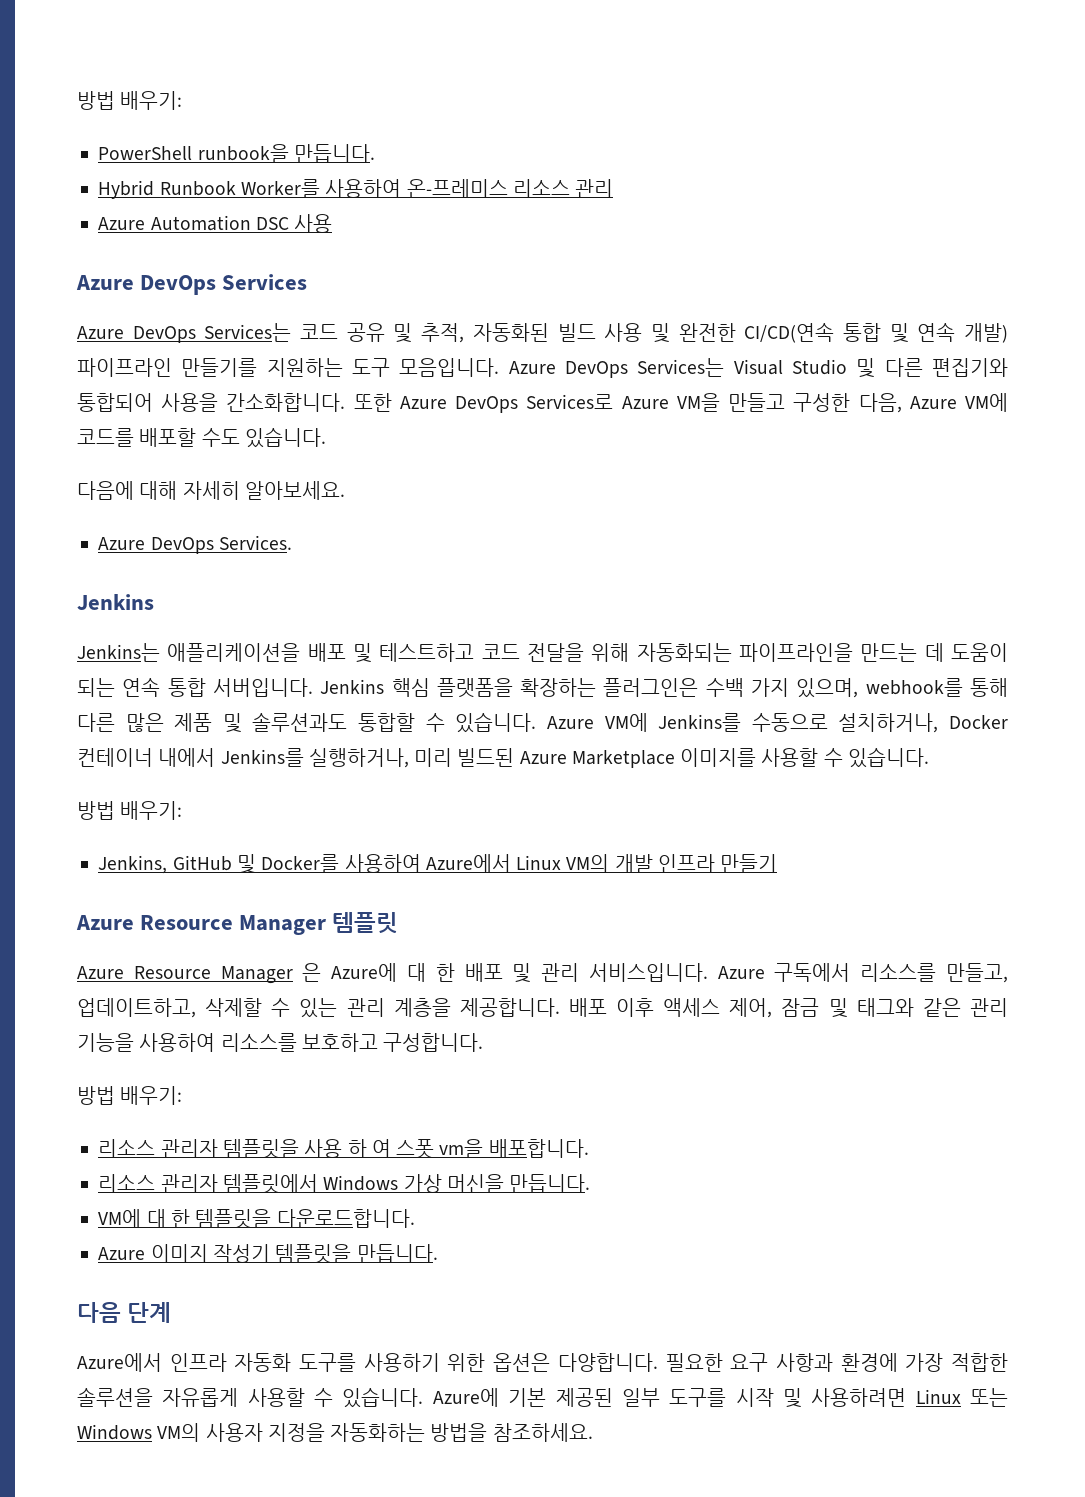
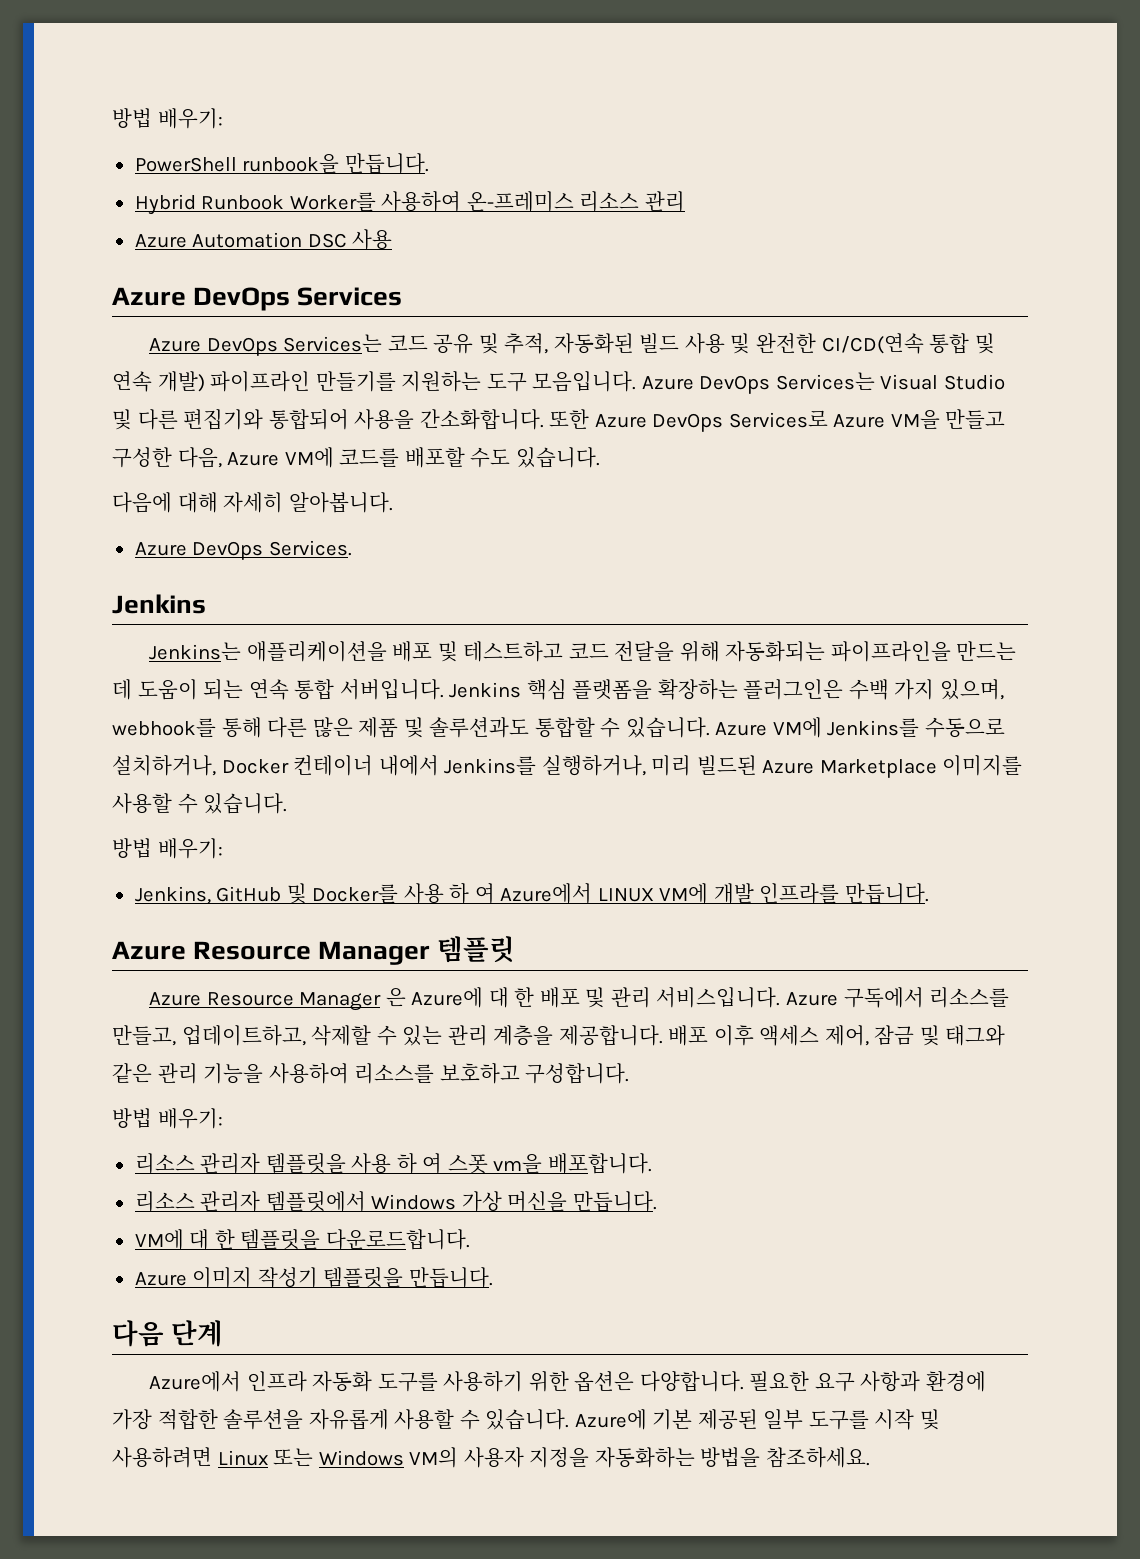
- 다음에 대해 자세히 알아보세요.
+ 다음에 대해 자세히 알아봅니다.
- Jenkins, GitHub 및 Docker를 사용하여 Azure에서 Linux VM의 개발 인프라 만들기
+ Jenkins, GitHub 및 Docker를 사용 하 여 Azure에서 LINUX VM에 개발 인프라를 만듭니다.

